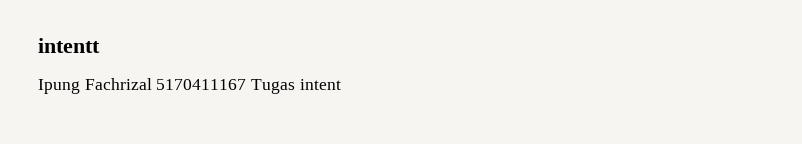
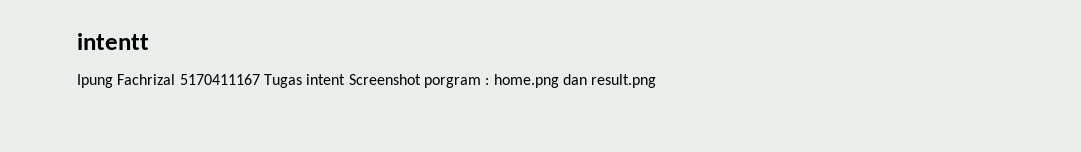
- Ipung Fachrizal 5170411167 Tugas intent
+ Ipung Fachrizal 5170411167 Tugas intent Screenshot porgram : home.png dan result.png

